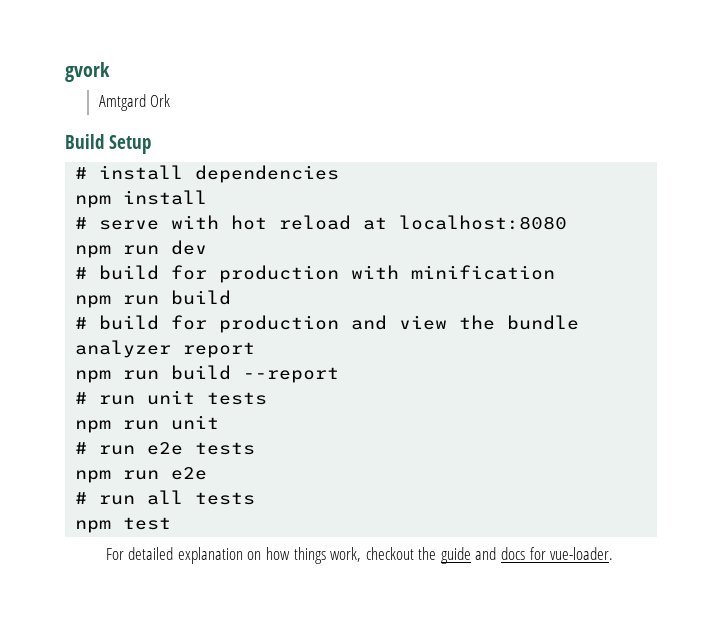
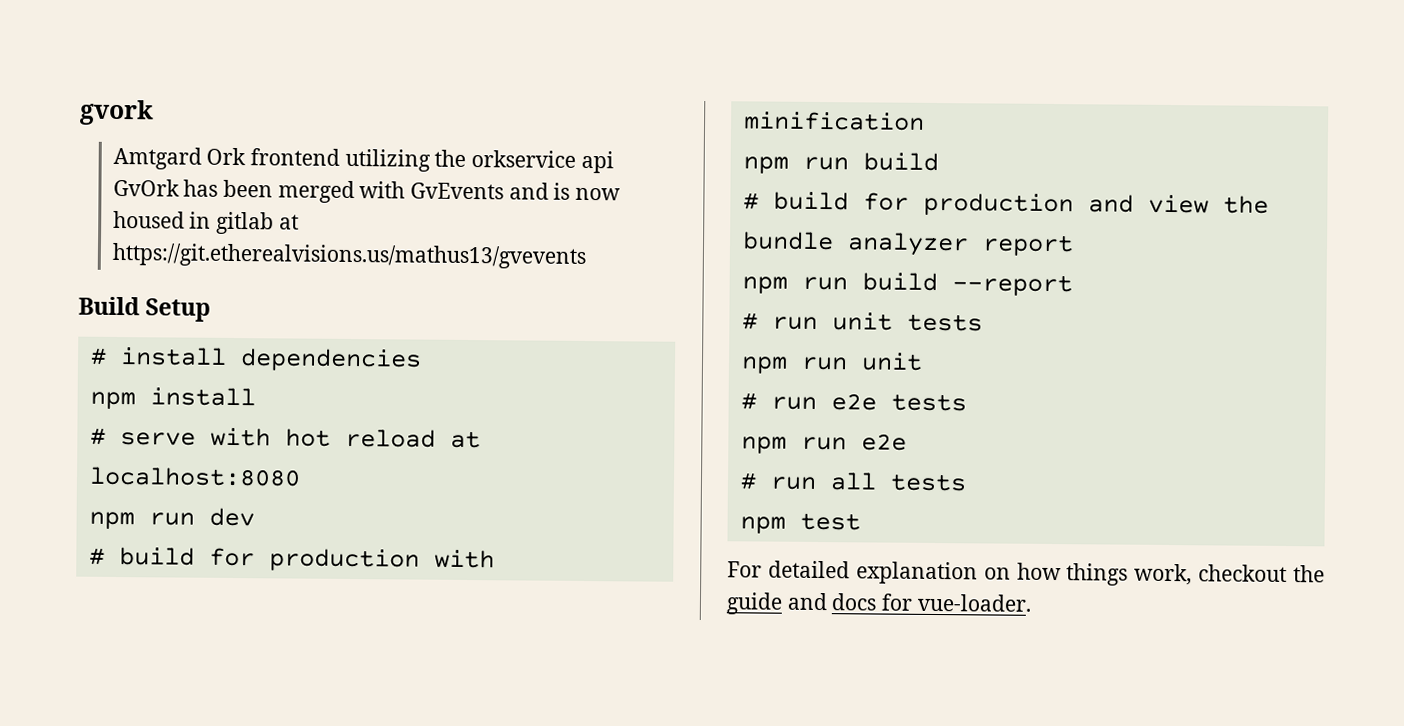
- Amtgard Ork
+ Amtgard Ork frontend utilizing the orkservice api GvOrk has been merged with GvEvents and is now housed in gitlab at https://git.etherealvisions.us/mathus13/gvevents

